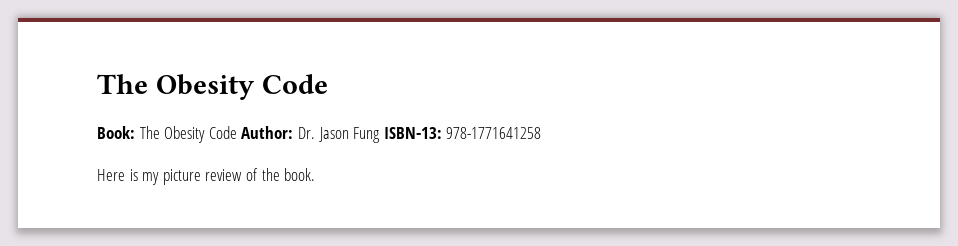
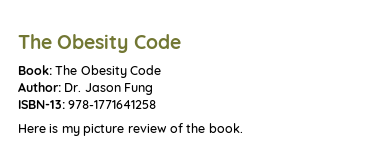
- Book: The Obesity Code Author: Dr. Jason Fung ISBN-13: 978-1771641258
+ Book: The Obesity Code
+ Author: Dr. Jason Fung
+ ISBN-13: 978-1771641258

